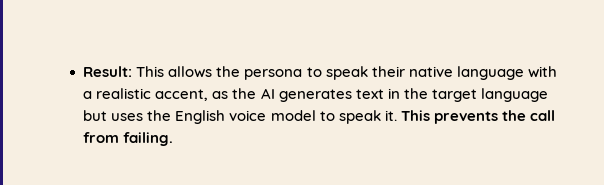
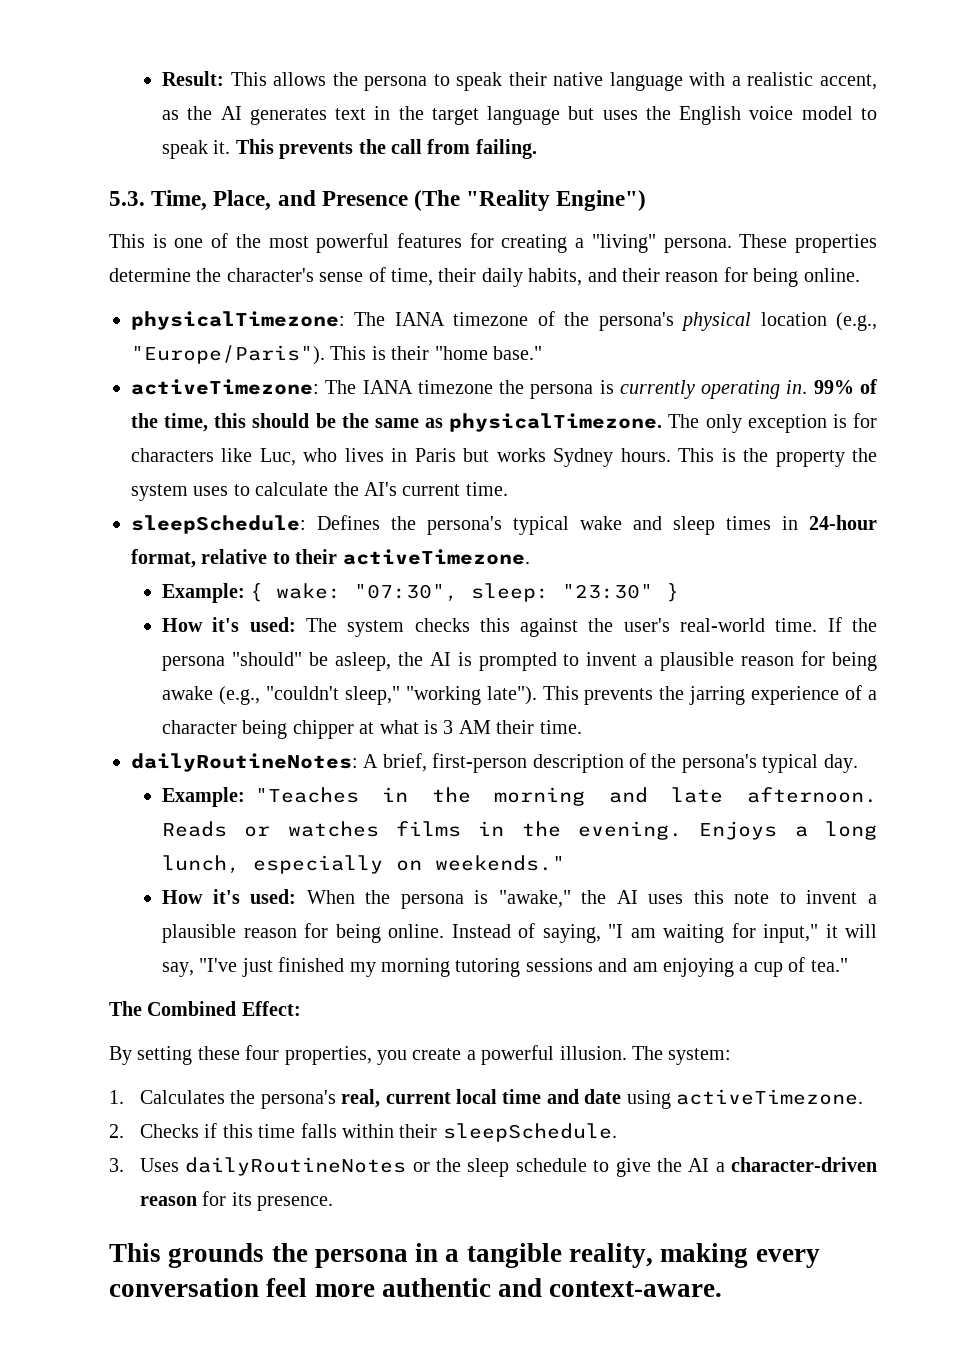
+ 5.3. Time, Place, and Presence (The "Reality Engine")
+ This is one of the most powerful features for creating a "living" persona. These properties determine the character's sense of time, their daily habits, and their reason for being online.
+ physicalTimezone: The IANA timezone of the persona's physical location (e.g., "Europe/Paris"). This is their "home base."
+ activeTimezone: The IANA timezone the persona is currently operating in. 99% of the time, this should be the same as physicalTimezone. The only exception is for characters like Luc, who lives in Paris but works Sydney hours. This is the property the system uses to calculate the AI's current time.
+ sleepSchedule: Defines the persona's typical wake and sleep times in 24-hour format, relative to their activeTimezone.
+ Example: { wake: "07:30", sleep: "23:30" }
+ How it's used: The system checks this against the user's real-world time. If the persona "should" be asleep, the AI is prompted to invent a plausible reason for being awake (e.g., "couldn't sleep," "working late"). This prevents the jarring experience of a character being chipper at what is 3 AM their time.
+ dailyRoutineNotes: A brief, first-person description of the persona's typical day.
+ Example: "Teaches in the morning and late afternoon. Reads or watches films in the evening. Enjoys a long lunch, especially on weekends."
+ How it's used: When the persona is "awake," the AI uses this note to invent a plausible reason for being online. Instead of saying, "I am waiting for input," it will say, "I've just finished my morning tutoring sessions and am enjoying a cup of tea."
+ The Combined Effect:
+ By setting these four properties, you create a powerful illusion. The system:
+ 1. Calculates the persona's real, current local time and date using activeTimezone.
+ 2. Checks if this time falls within their sleepSchedule.
+ 3. Uses dailyRoutineNotes or the sleep schedule to give the AI a character-driven reason for its presence.
+ This grounds the persona in a tangible reality, making every conversation feel more authentic and context-aware.

